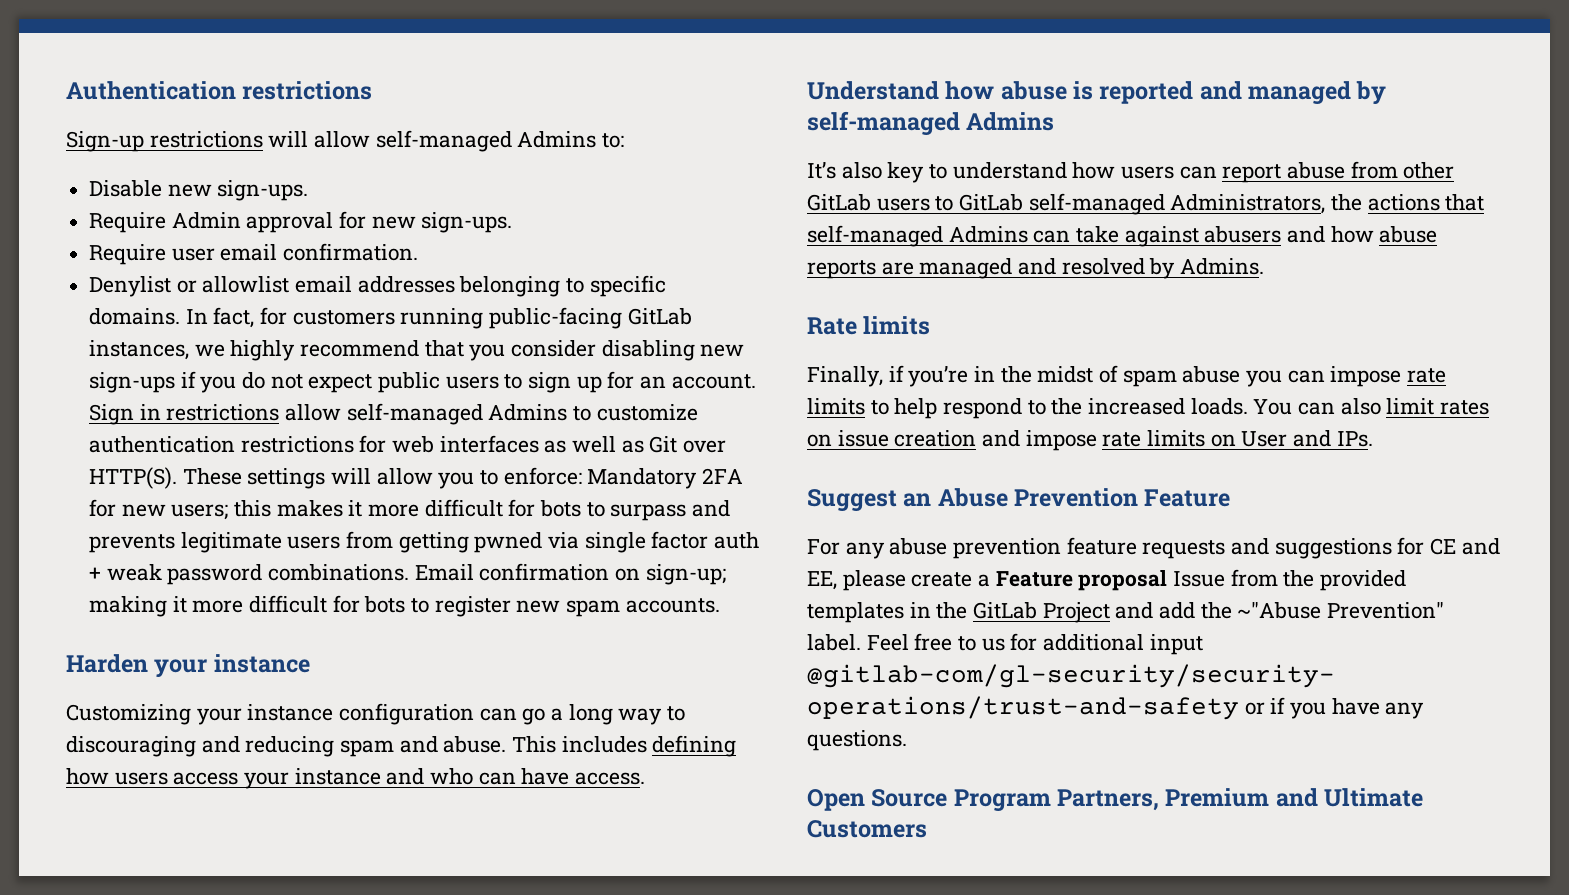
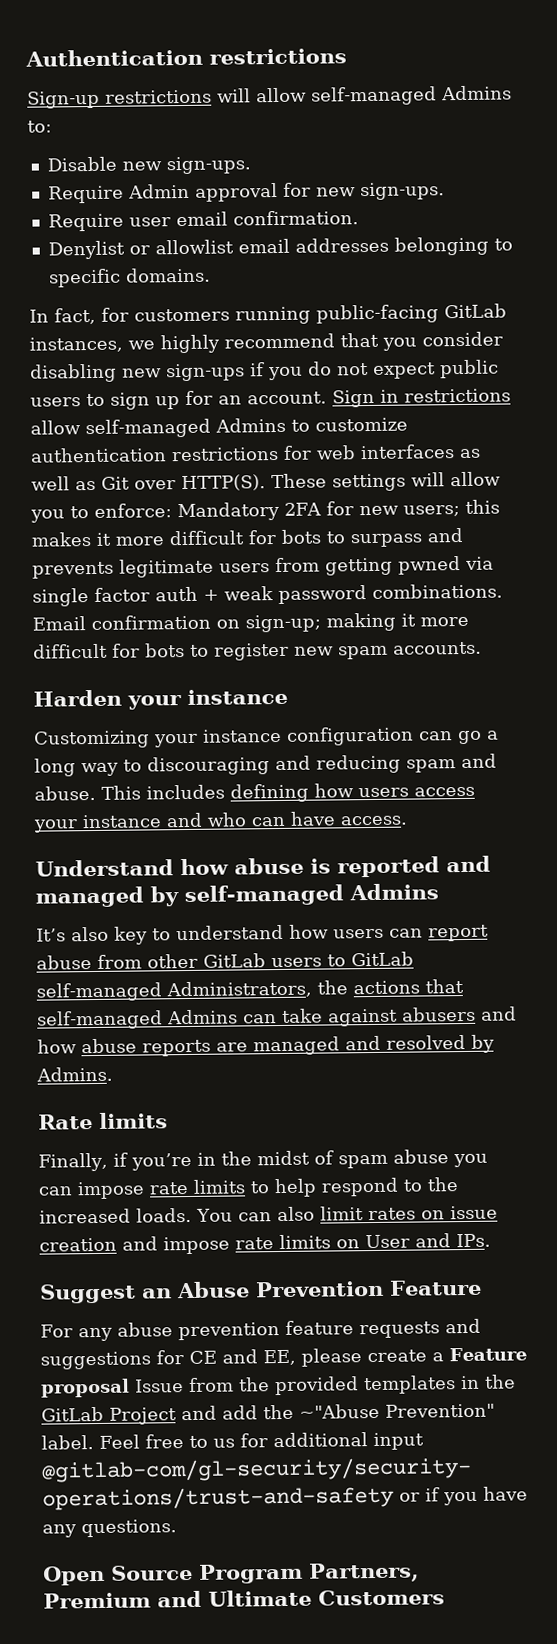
- Denylist or allowlist email addresses belonging to specific domains. In fact, for customers running public-facing GitLab instances, we highly recommend that you consider disabling new sign-ups if you do not expect public users to sign up for an account.
+ Denylist or allowlist email addresses belonging to specific domains.
+ In fact, for customers running public-facing GitLab instances, we highly recommend that you consider disabling new sign-ups if you do not expect public users to sign up for an account.

